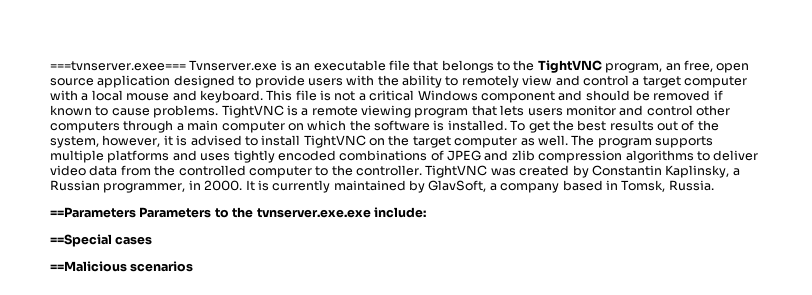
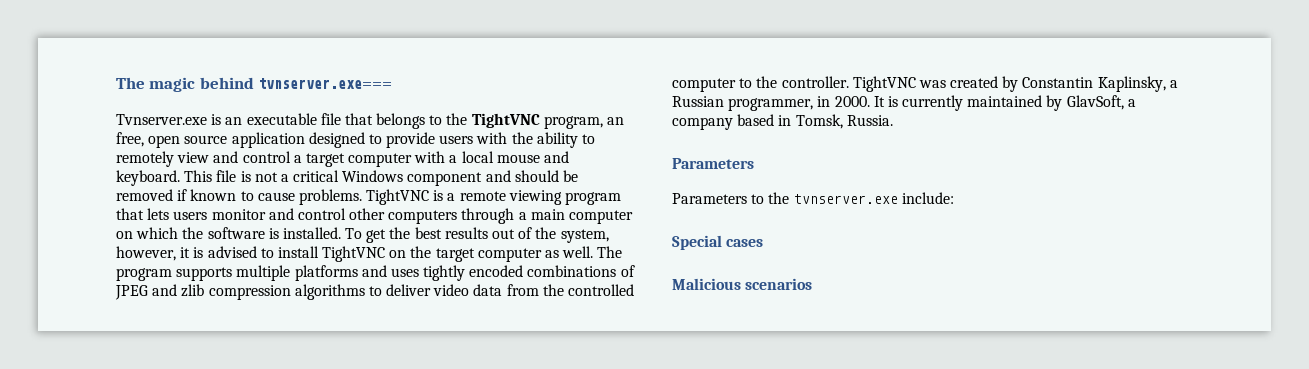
- ===tvnserver.exee=== Tvnserver.exe is an executable file that belongs to the TightVNC program, an free, open source application designed to provide users with the ability to remotely view and control a target computer with a local mouse and keyboard.
+ The magic behind tvnserver.exe===
+ Tvnserver.exe is an executable file that belongs to the TightVNC program, an free, open source application designed to provide users with the ability to remotely view and control a target computer with a local mouse and keyboard.
  It is currently maintained by GlavSoft, a company based in Tomsk, Russia.
- ==Parameters Parameters to the tvnserver.exe.exe include:
+ Parameters
+ Parameters to the tvnserver.exe include:
- ==Special cases
+ Special cases
- ==Malicious scenarios
+ Malicious scenarios

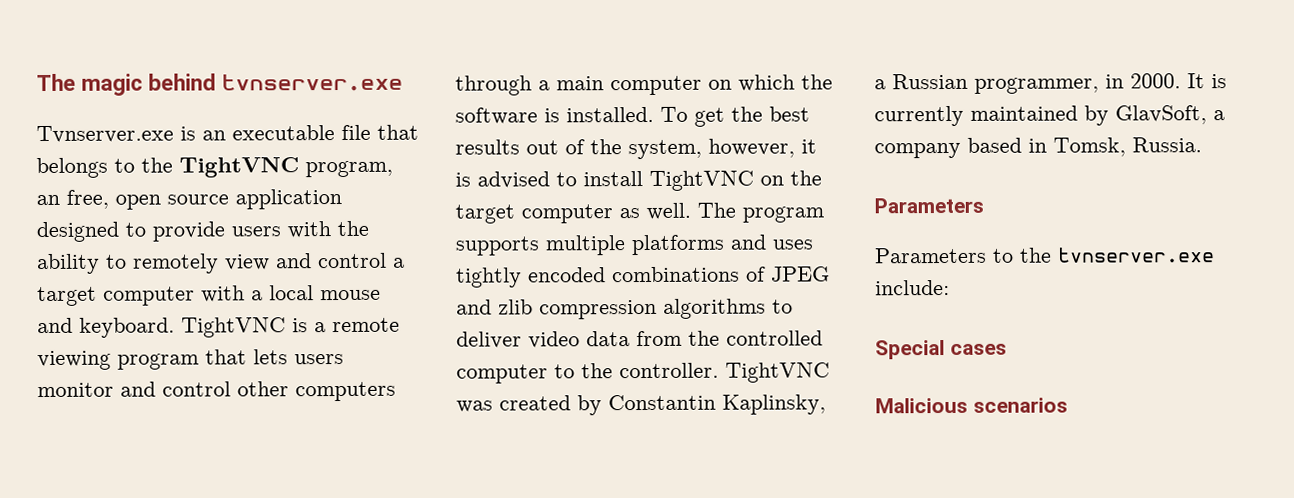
- The magic behind tvnserver.exe===
+ The magic behind tvnserver.exe
- This file is not a critical Windows component and should be removed if known to cause problems.

